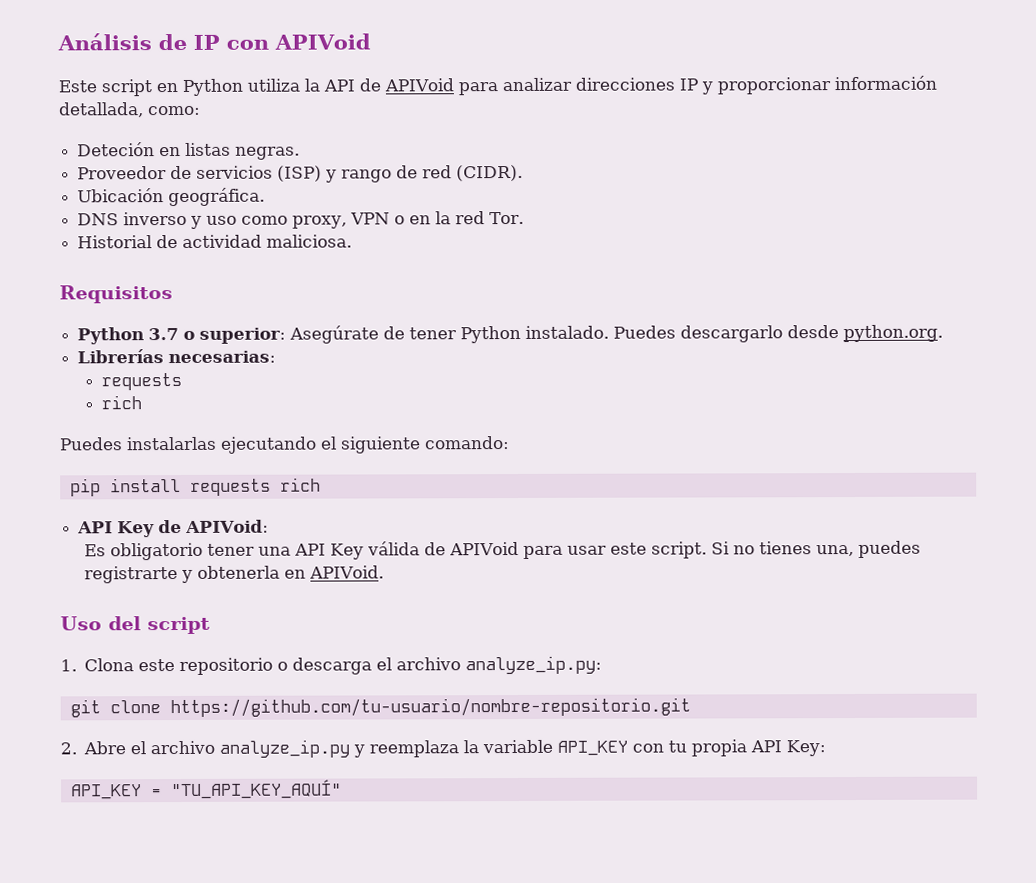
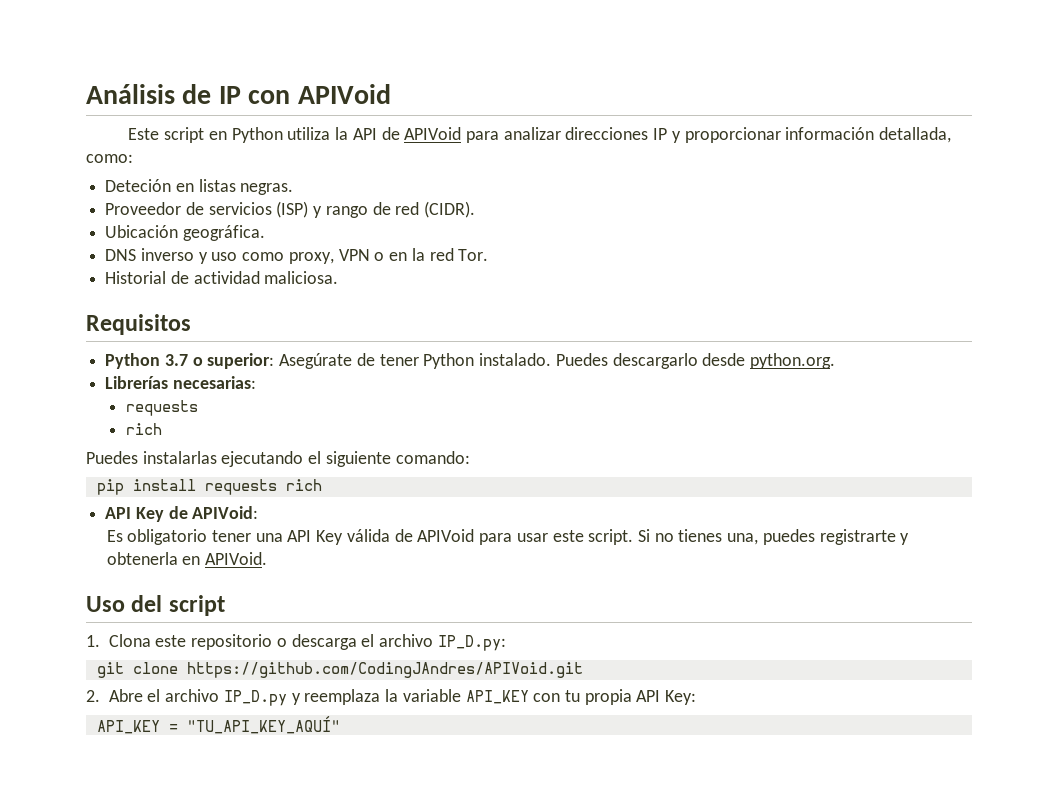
- 1. Clona este repositorio o descarga el archivo analyze_ip.py:
+ 1. Clona este repositorio o descarga el archivo IP_D.py:
- git clone https://github.com/tu-usuario/nombre-repositorio.git
+ git clone https://github.com/CodingJAndres/APIVoid.git
- 2. Abre el archivo analyze_ip.py y reemplaza la variable API_KEY con tu propia API Key:
+ 2. Abre el archivo IP_D.py y reemplaza la variable API_KEY con tu propia API Key:

